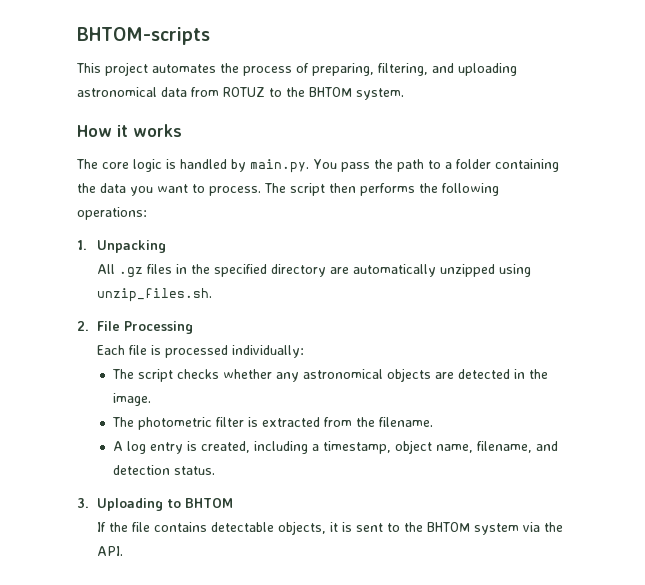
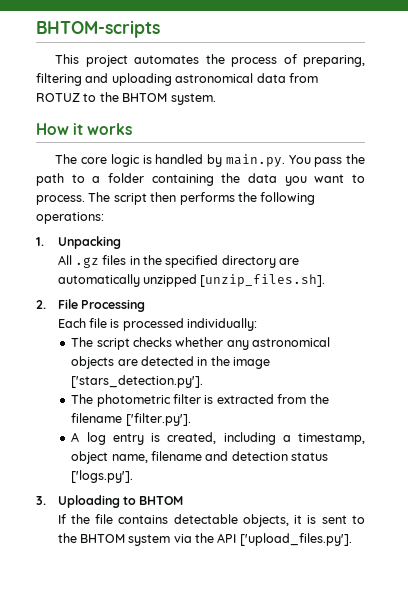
- This project automates the process of preparing, filtering, and uploading astronomical data from ROTUZ to the BHTOM system.
+ This project automates the process of preparing, filtering and uploading astronomical data from ROTUZ to the BHTOM system.
- All .gz files in the specified directory are automatically unzipped using unzip_files.sh.
+ All .gz files in the specified directory are automatically unzipped [unzip_files.sh].
- The script checks whether any astronomical objects are detected in the image.
+ The script checks whether any astronomical objects are detected in the image ['stars_detection.py'].
- The photometric filter is extracted from the filename.
+ The photometric filter is extracted from the filename ['filter.py'].
- A log entry is created, including a timestamp, object name, filename, and detection status.
+ A log entry is created, including a timestamp, object name, filename and detection status ['logs.py'].
- If the file contains detectable objects, it is sent to the BHTOM system via the API.
+ If the file contains detectable objects, it is sent to the BHTOM system via the API ['upload_files.py'].

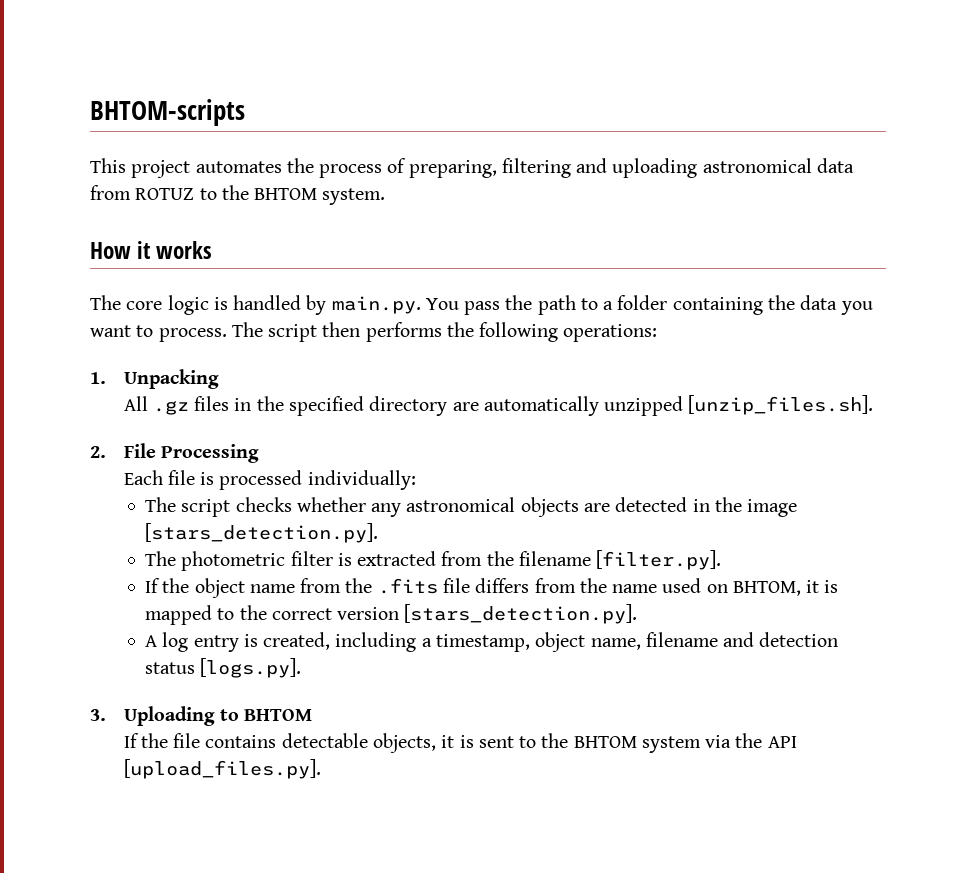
- The script checks whether any astronomical objects are detected in the image ['stars_detection.py'].
+ The script checks whether any astronomical objects are detected in the image [stars_detection.py].
- The photometric filter is extracted from the filename ['filter.py'].
+ The photometric filter is extracted from the filename [filter.py].
+ If the object name from the .fits file differs from the name used on BHTOM, it is mapped to the correct version [stars_detection.py].
- A log entry is created, including a timestamp, object name, filename and detection status ['logs.py'].
+ A log entry is created, including a timestamp, object name, filename and detection status [logs.py].
- If the file contains detectable objects, it is sent to the BHTOM system via the API ['upload_files.py'].
+ If the file contains detectable objects, it is sent to the BHTOM system via the API [upload_files.py].

